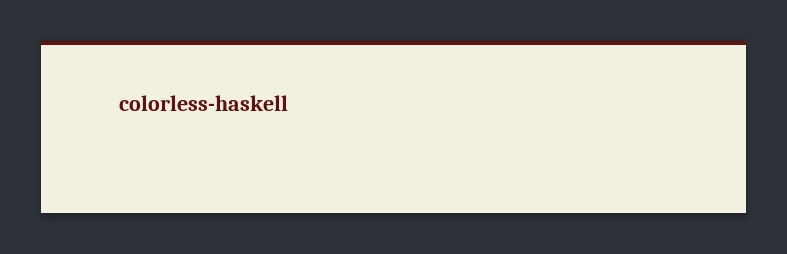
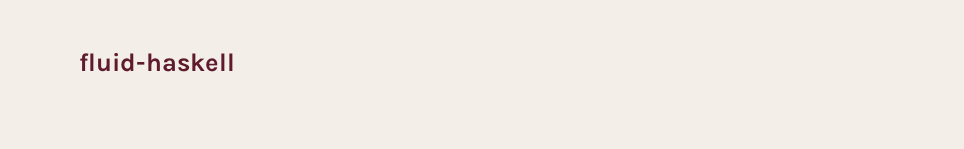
- colorless-haskell
+ fluid-haskell

